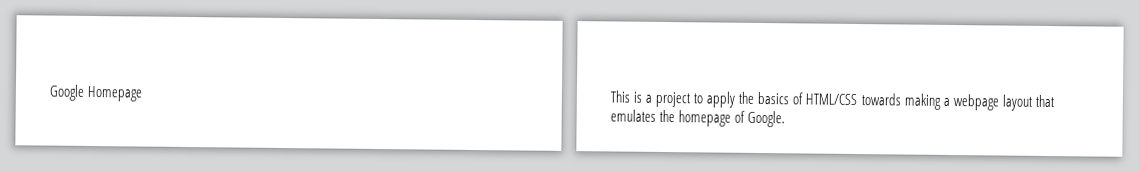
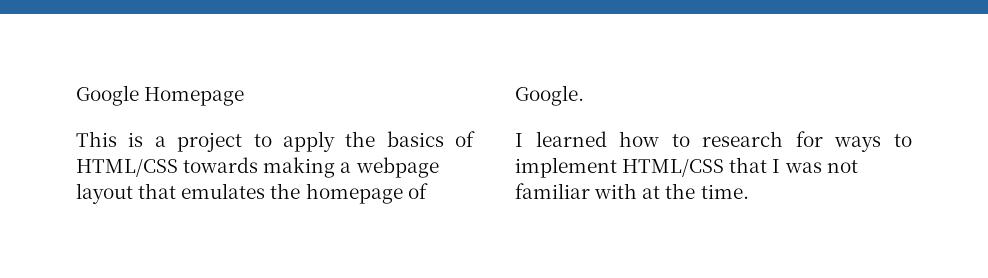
+ I learned how to research for ways to implement HTML/CSS that I was not familiar with at the time.

